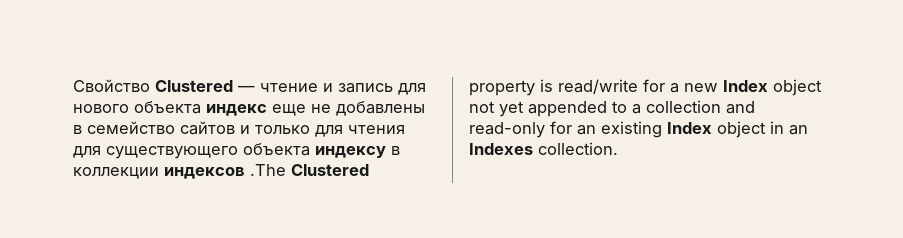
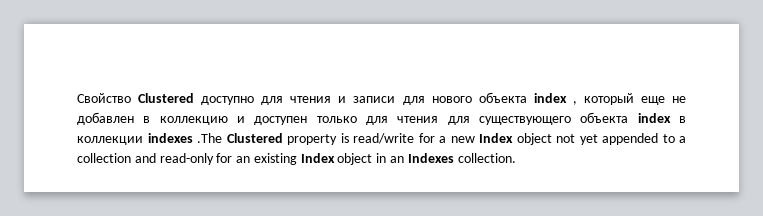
- Свойство Clustered — чтение и запись для нового объекта индекс еще не добавлены в семейство сайтов и только для чтения для существующего объекта индексу в коллекции индексов .The Clustered property is read/write for a new Index object not yet appended to a collection and read-only for an existing Index object in an Indexes collection.
+ Свойство Clustered доступно для чтения и записи для нового объекта index , который еще не добавлен в коллекцию и доступен только для чтения для существующего объекта index в коллекции indexes .The Clustered property is read/write for a new Index object not yet appended to a collection and read-only for an existing Index object in an Indexes collection.

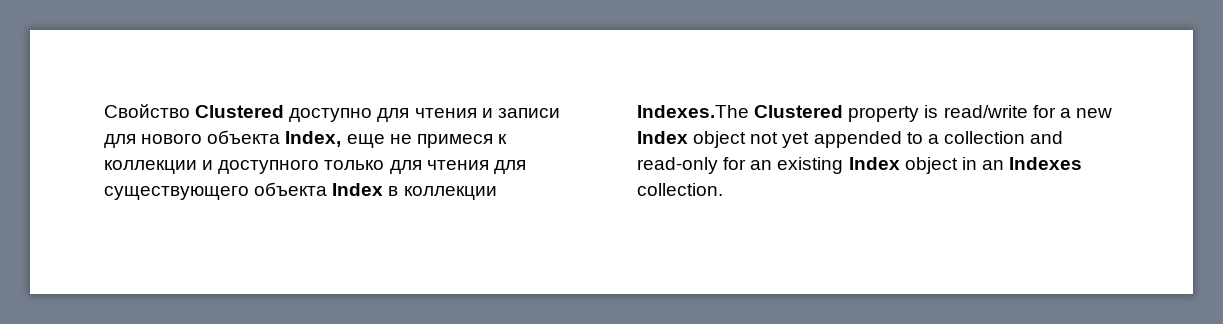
- Свойство Clustered доступно для чтения и записи для нового объекта index , который еще не добавлен в коллекцию и доступен только для чтения для существующего объекта index в коллекции indexes .The Clustered property is read/write for a new Index object not yet appended to a collection and read-only for an existing Index object in an Indexes collection.
+ Свойство Clustered доступно для чтения и записи для нового объекта Index, еще не примеся к коллекции и доступного только для чтения для существующего объекта Index в коллекции Indexes.The Clustered property is read/write for a new Index object not yet appended to a collection and read-only for an existing Index object in an Indexes collection.

